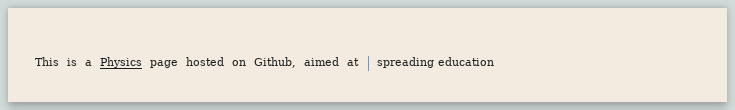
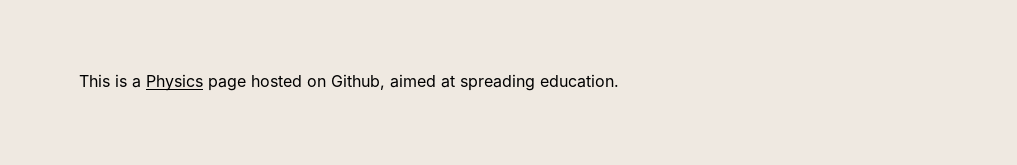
- This is a Physics page hosted on Github, aimed at spreading education
+ This is a Physics page hosted on Github, aimed at spreading education.

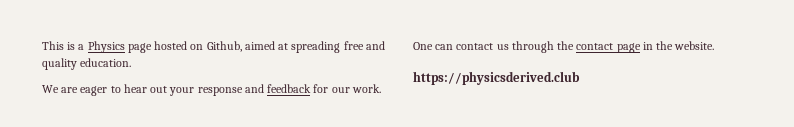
- This is a Physics page hosted on Github, aimed at spreading education.
+ This is a Physics page hosted on Github, aimed at spreading free and quality education.
+ We are eager to hear out your response and feedback for our work. One can contact us through the contact page in the website.
+ https://physicsderived.club

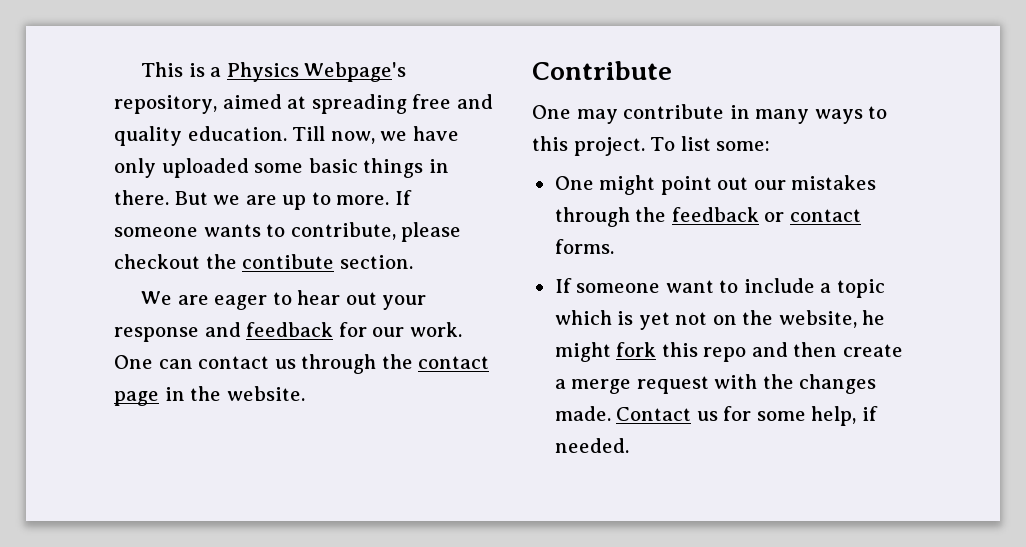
- This is a Physics page hosted on Github, aimed at spreading free and quality education.
+ This is a Physics Webpage's repository, aimed at spreading free and quality education. Till now, we have only uploaded some basic things in there. But we are up to more. If someone wants to contribute, please checkout the contibute section.
- https://physicsderived.club
+ Contribute
+ One may contribute in many ways to this project. To list some:
+ One might point out our mistakes through the feedback or contact forms.
+ If someone want to include a topic which is yet not on the website, he might fork this repo and then create a merge request with the changes made. Contact us for some help, if needed.

